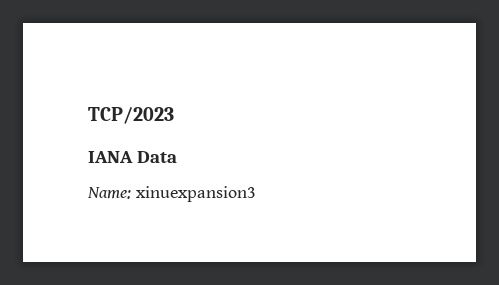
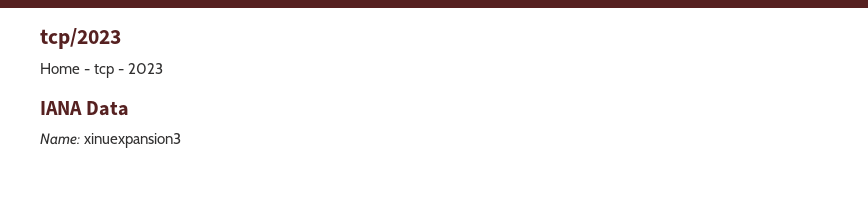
- TCP/2023
+ tcp/2023
+ Home - tcp - 2023

